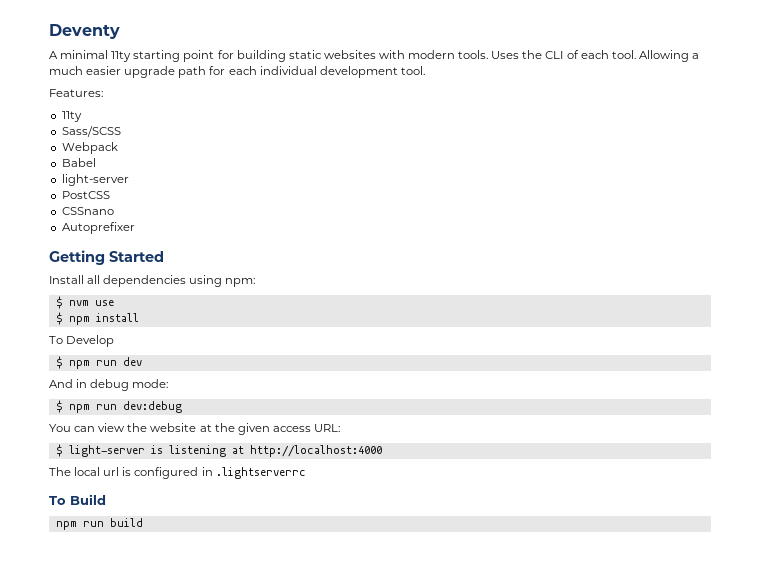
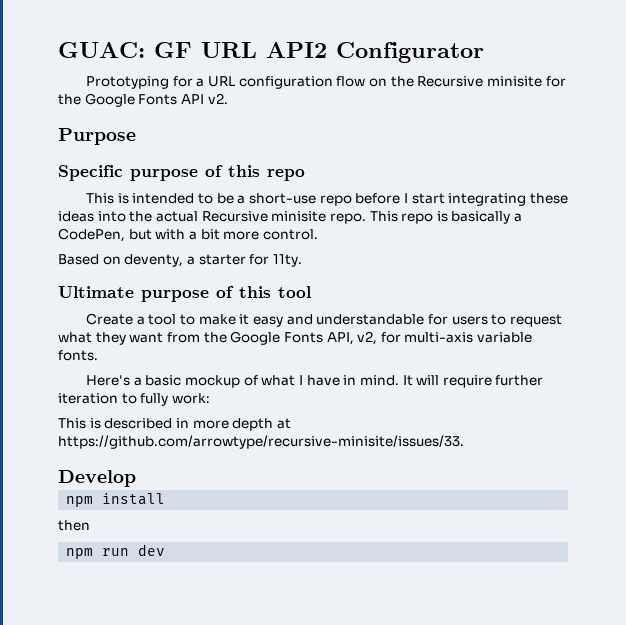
- Deventy
- A minimal 11ty starting point for building static websites with modern tools. Uses the CLI of each tool. Allowing a much easier upgrade path for each individual development tool.
- Features:
- 11ty
- Sass/SCSS
- Webpack
- Babel
- light-server
- PostCSS
- CSSnano
- Autoprefixer
- Getting Started
- Install all dependencies using npm:
- $ nvm use
- $ npm install
+ GUAC: GF URL API2 Configurator
+ Prototyping for a URL configuration flow on the Recursive minisite for the Google Fonts API v2.
+ Purpose
+ Specific purpose of this repo
+ This is intended to be a short-use repo before I start integrating these ideas into the actual Recursive minisite repo. This repo is basically a CodePen, but with a bit more control.
+ Based on deventy, a starter for 11ty.
+ Ultimate purpose of this tool
+ Create a tool to make it easy and understandable for users to request what they want from the Google Fonts API, v2, for multi-axis variable fonts.
+ Here's a basic mockup of what I have in mind. It will require further iteration to fully work:
+ This is described in more depth at https://github.com/arrowtype/recursive-minisite/issues/33.
+ Develop
+ npm install
- To Develop
- $ npm run dev
+ then
+ npm run dev
- And in debug mode:
- $ npm run dev:debug
- You can view the website at the given access URL:
- $ light-server is listening at http://localhost:4000
- The local url is configured in .lightserverrc
- To Build
- npm run build

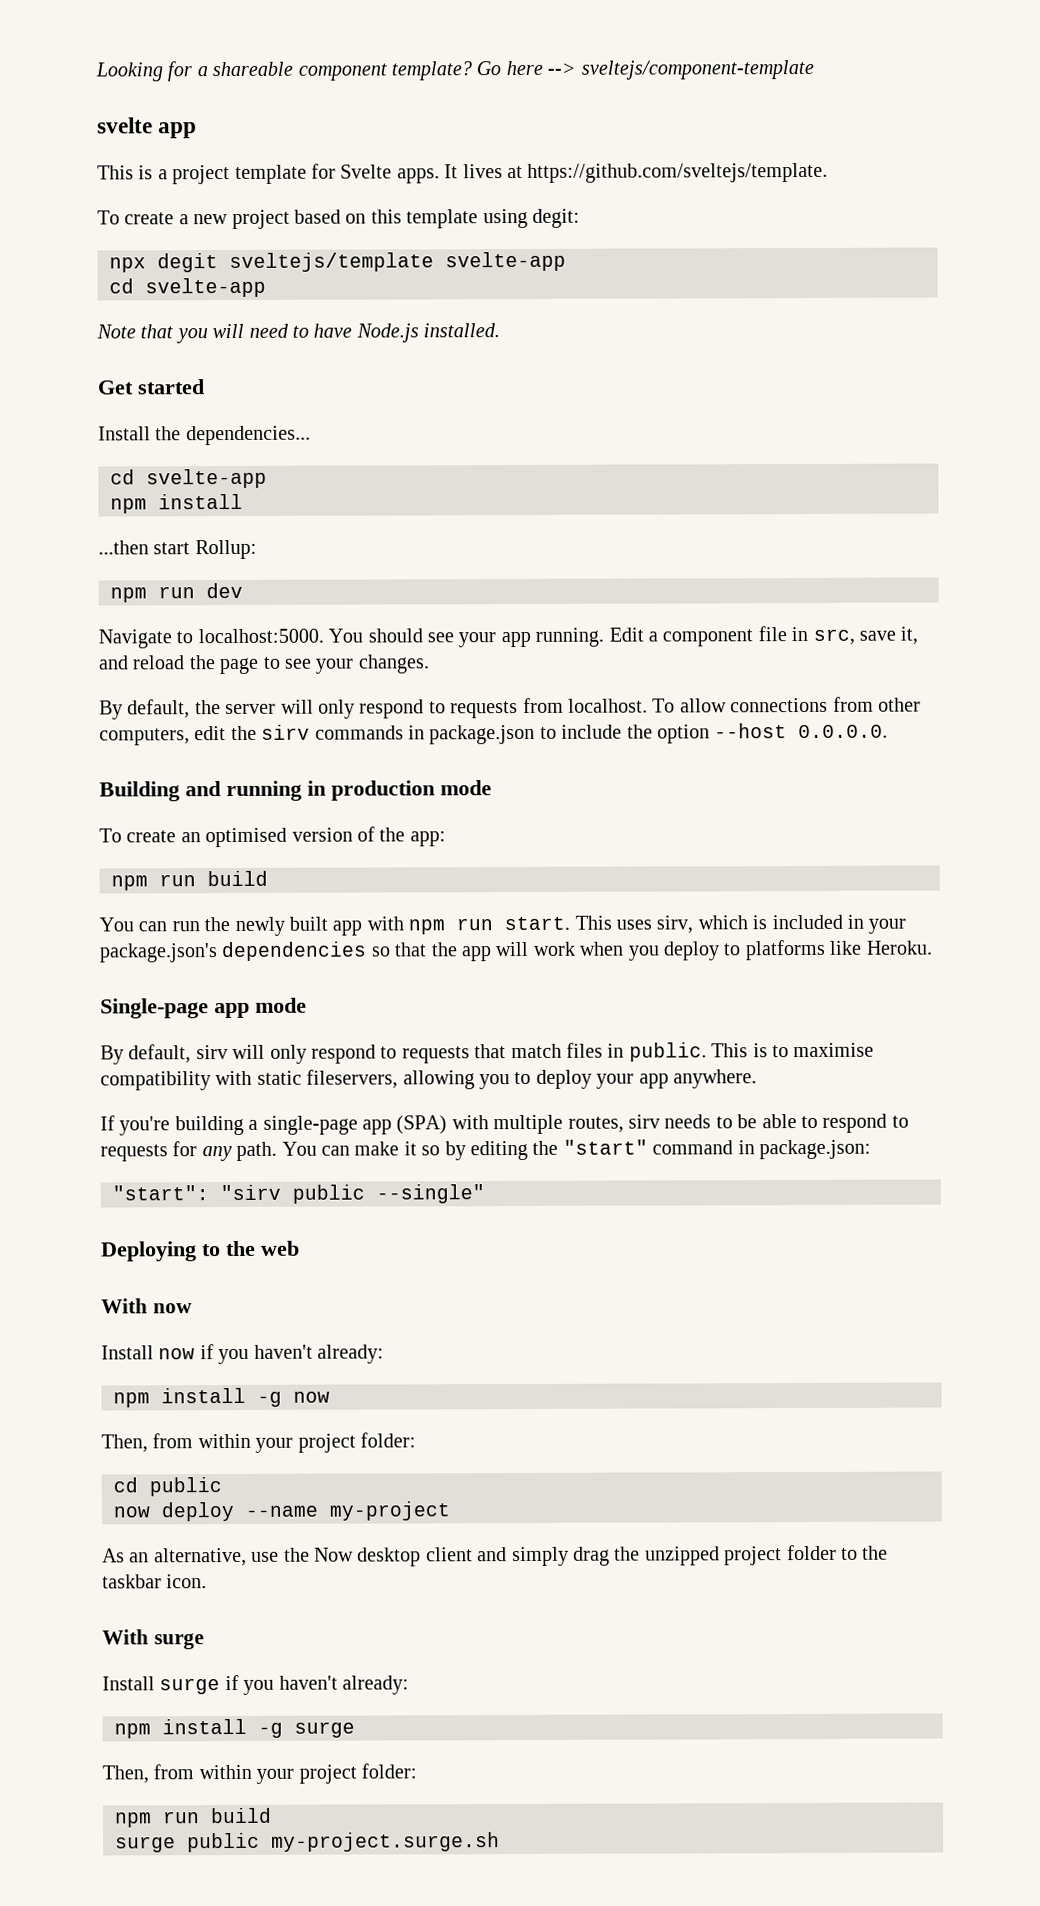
- GUAC: GF URL API2 Configurator
- Prototyping for a URL configuration flow on the Recursive minisite for the Google Fonts API v2.
- Purpose
- Specific purpose of this repo
- This is intended to be a short-use repo before I start integrating these ideas into the actual Recursive minisite repo. This repo is basically a CodePen, but with a bit more control.
- Based on deventy, a starter for 11ty.
- Ultimate purpose of this tool
- Create a tool to make it easy and understandable for users to request what they want from the Google Fonts API, v2, for multi-axis variable fonts.
- Here's a basic mockup of what I have in mind. It will require further iteration to fully work:
- This is described in more depth at https://github.com/arrowtype/recursive-minisite/issues/33.
- Develop
+ Looking for a shareable component template? Go here --> sveltejs/component-template
+ svelte app
+ This is a project template for Svelte apps. It lives at https://github.com/sveltejs/template.
+ To create a new project based on this template using degit:
+ npx degit sveltejs/template svelte-app
+ cd svelte-app
+ Note that you will need to have Node.js installed.
+ Get started
+ Install the dependencies...
+ cd svelte-app
- then
+ ...then start Rollup:
+ Navigate to localhost:5000. You should see your app running. Edit a component file in src, save it, and reload the page to see your changes.
+ By default, the server will only respond to requests from localhost. To allow connections from other computers, edit the sirv commands in package.json to include the option --host 0.0.0.0.
+ Building and running in production mode
+ To create an optimised version of the app:
+ npm run build
+ You can run the newly built app with npm run start. This uses sirv, which is included in your package.json's dependencies so that the app will work when you deploy to platforms like Heroku.
+ Single-page app mode
+ By default, sirv will only respond to requests that match files in public. This is to maximise compatibility with static fileservers, allowing you to deploy your app anywhere.
+ If you're building a single-page app (SPA) with multiple routes, sirv needs to be able to respond to requests for any path. You can make it so by editing the "start" command in package.json:
+ "start": "sirv public --single"
+ Deploying to the web
+ With now
+ Install now if you haven't already:
+ npm install -g now
+ Then, from within your project folder:
+ cd public
+ now deploy --name my-project
+ As an alternative, use the Now desktop client and simply drag the unzipped project folder to the taskbar icon.
+ With surge
+ Install surge if you haven't already:
+ npm install -g surge
+ Then, from within your project folder:
+ npm run build
+ surge public my-project.surge.sh

